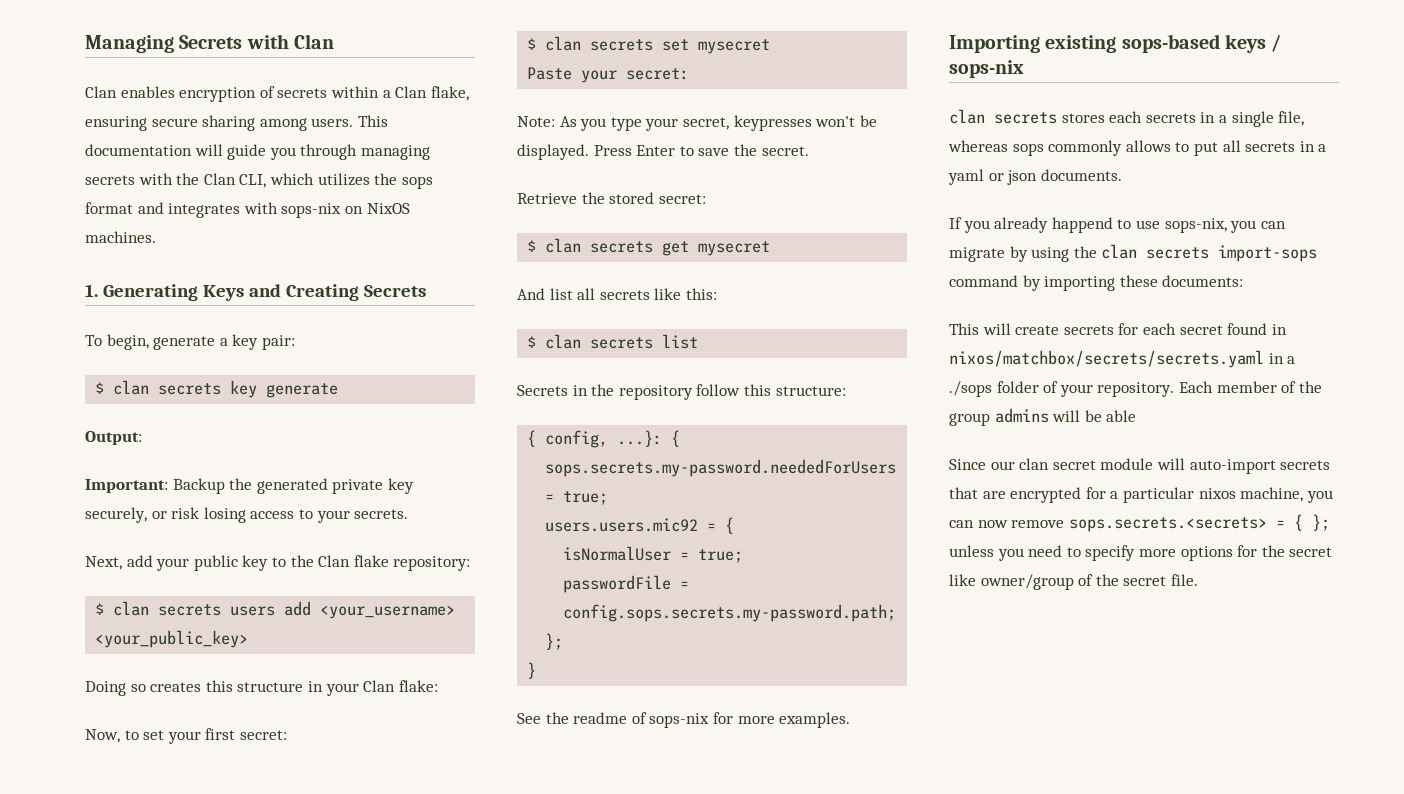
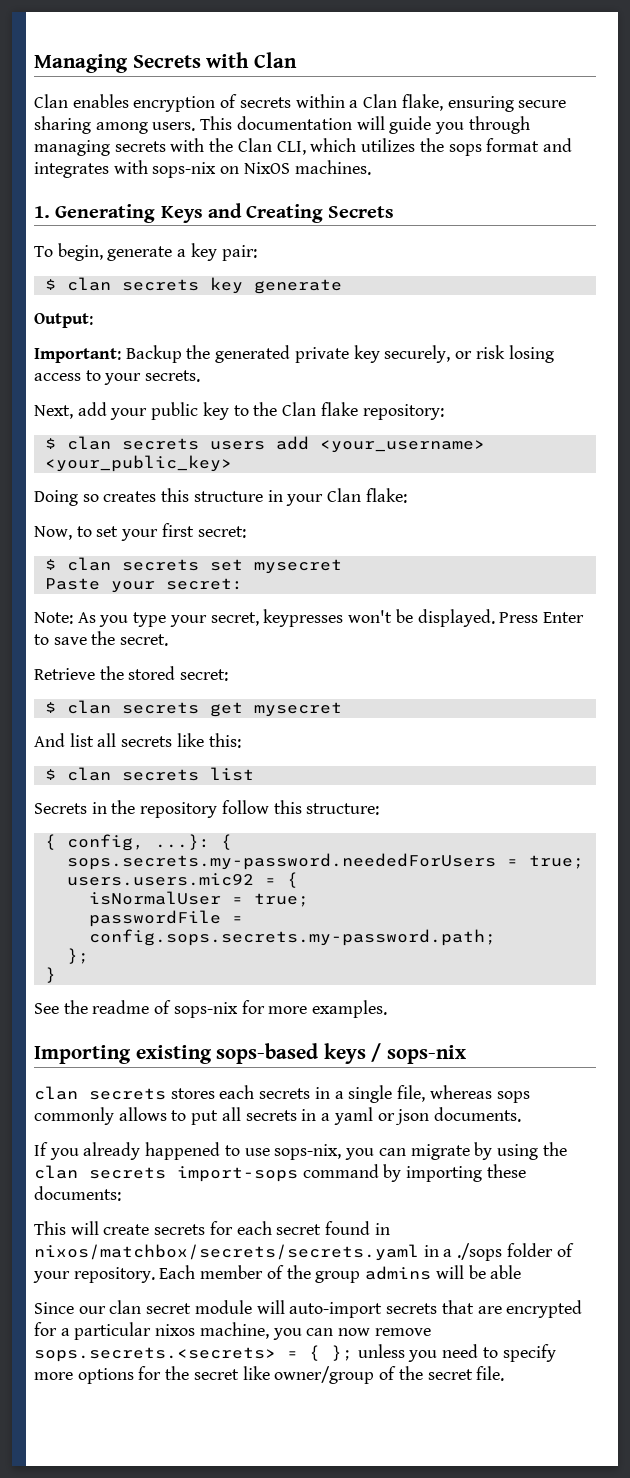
- If you already happend to use sops-nix, you can migrate by using the clan secrets import-sops command by importing these documents:
+ If you already happened to use sops-nix, you can migrate by using the clan secrets import-sops command by importing these documents:

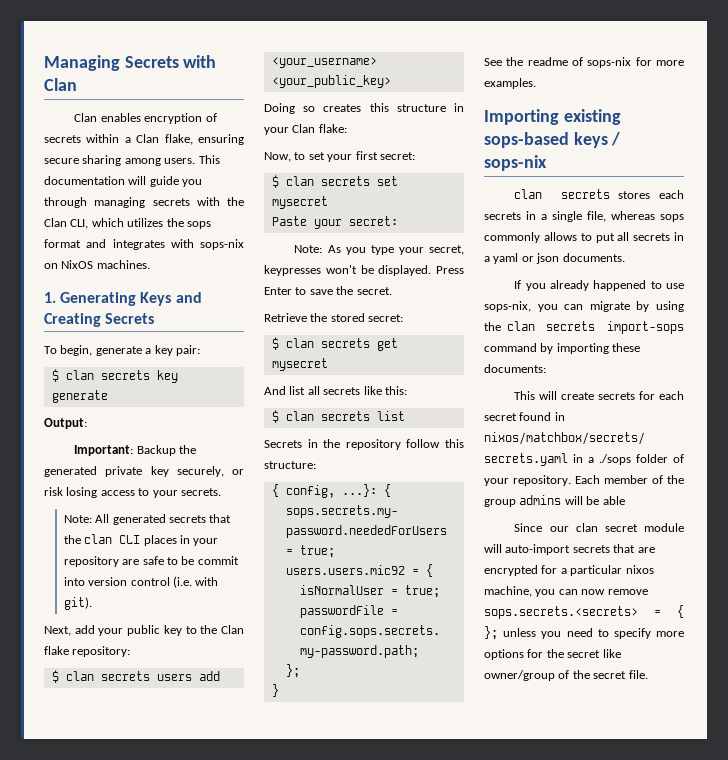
+ Note: All generated secrets that the clan CLI places in your repository are safe to be commit into version control (i.e. with git).

